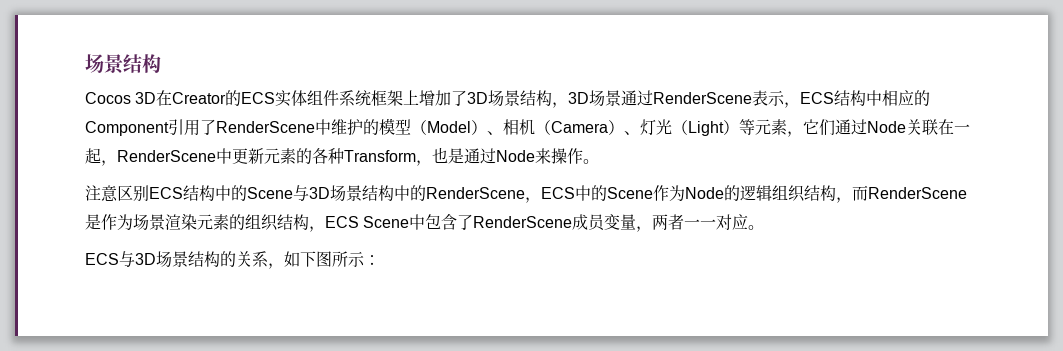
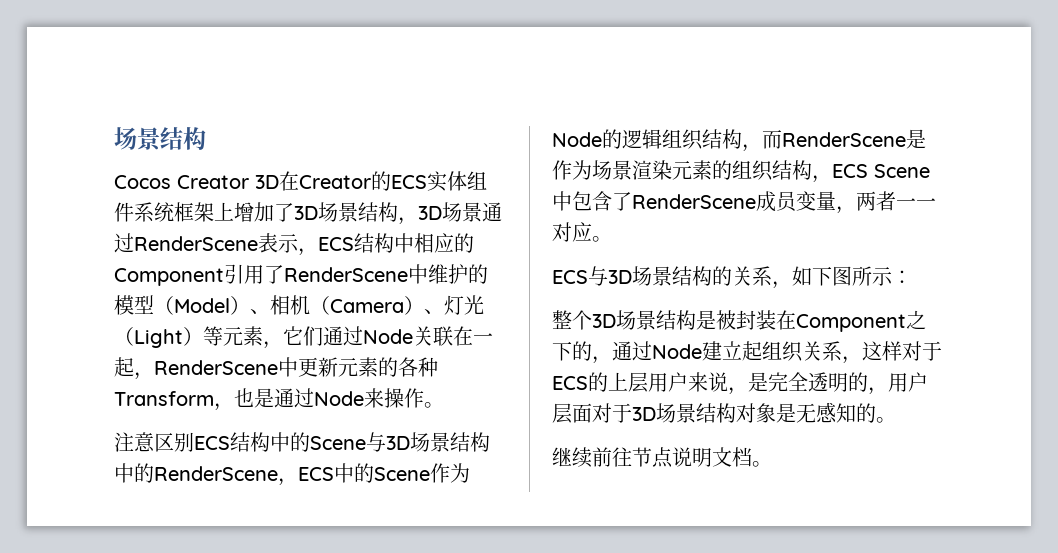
- Cocos 3D在Creator的ECS实体组件系统框架上增加了3D场景结构，3D场景通过RenderScene表示，ECS结构中相应的Component引用了RenderScene中维护的模型（Model）、相机（Camera）、灯光（Light）等元素，它们通过Node关联在一起，RenderScene中更新元素的各种Transform，也是通过Node来操作。
+ Cocos Creator 3D在Creator的ECS实体组件系统框架上增加了3D场景结构，3D场景通过RenderScene表示，ECS结构中相应的Component引用了RenderScene中维护的模型（Model）、相机（Camera）、灯光（Light）等元素，它们通过Node关联在一起，RenderScene中更新元素的各种Transform，也是通过Node来操作。
+ 整个3D场景结构是被封装在Component之下的，通过Node建立起组织关系，这样对于ECS的上层用户来说，是完全透明的，用户层面对于3D场景结构对象是无感知的。
+ 继续前往节点说明文档。

